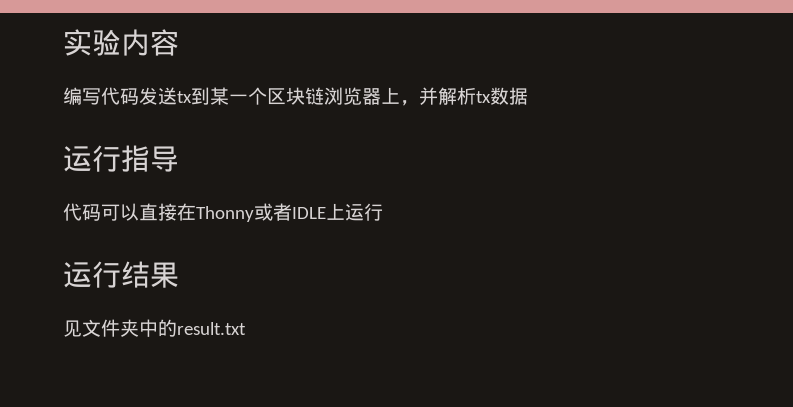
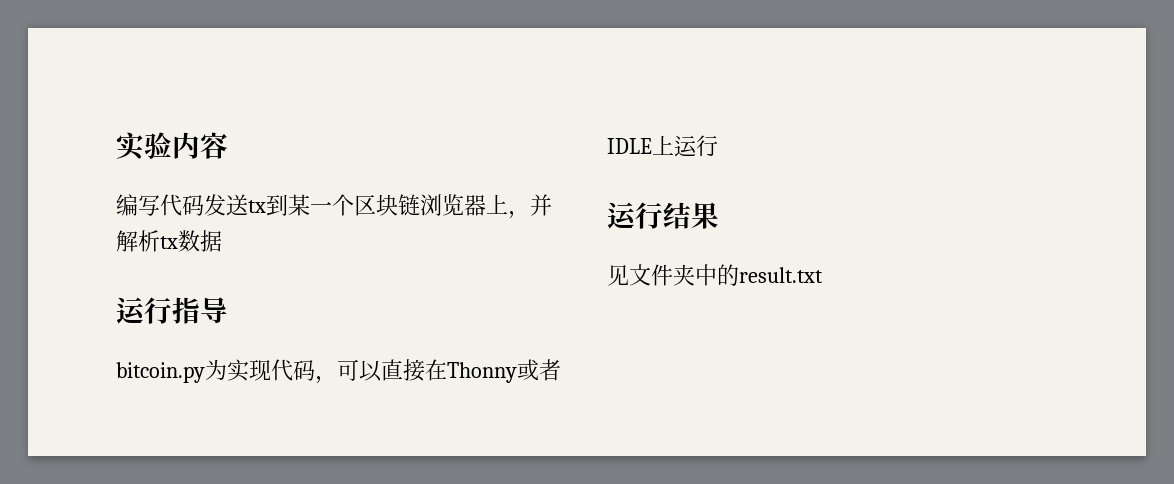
- 代码可以直接在Thonny或者IDLE上运行
+ bitcoin.py为实现代码，可以直接在Thonny或者IDLE上运行

